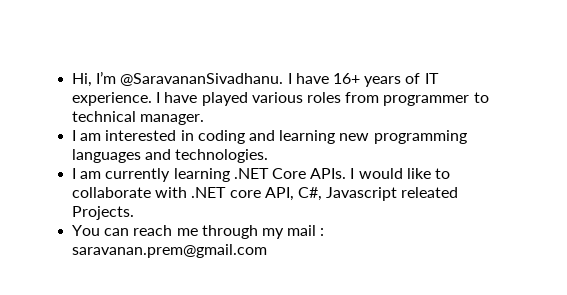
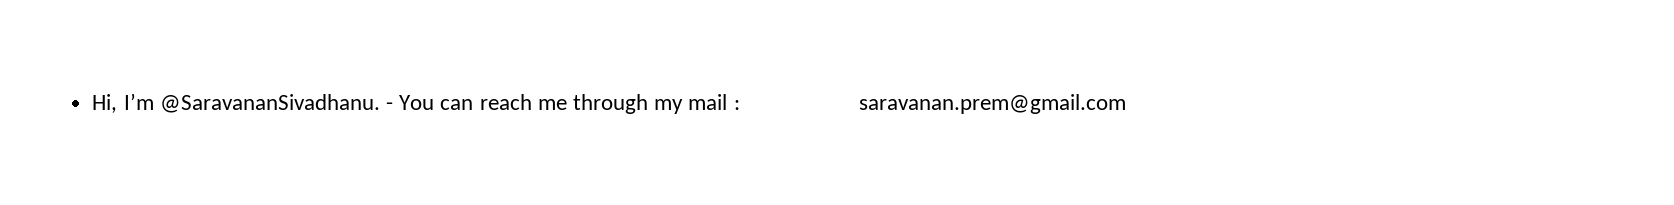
- I have 16+ years of IT experience. I have played various roles from programmer to technical manager.
- I am interested in coding and learning new programming languages and technologies.
- I am currently learning .NET Core APIs. I would like to collaborate with .NET core API, C#, Javascript releated Projects.
- You can reach me through my mail : saravanan.prem@gmail.com
+ - You can reach me through my mail : saravanan.prem@gmail.com

